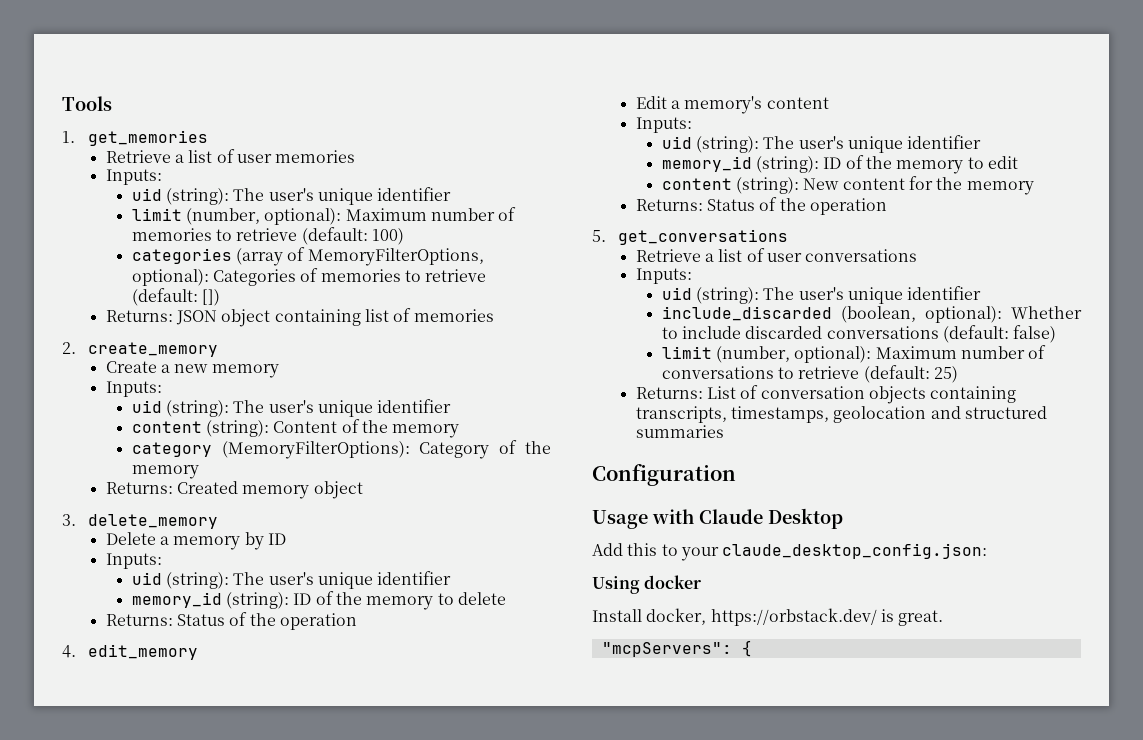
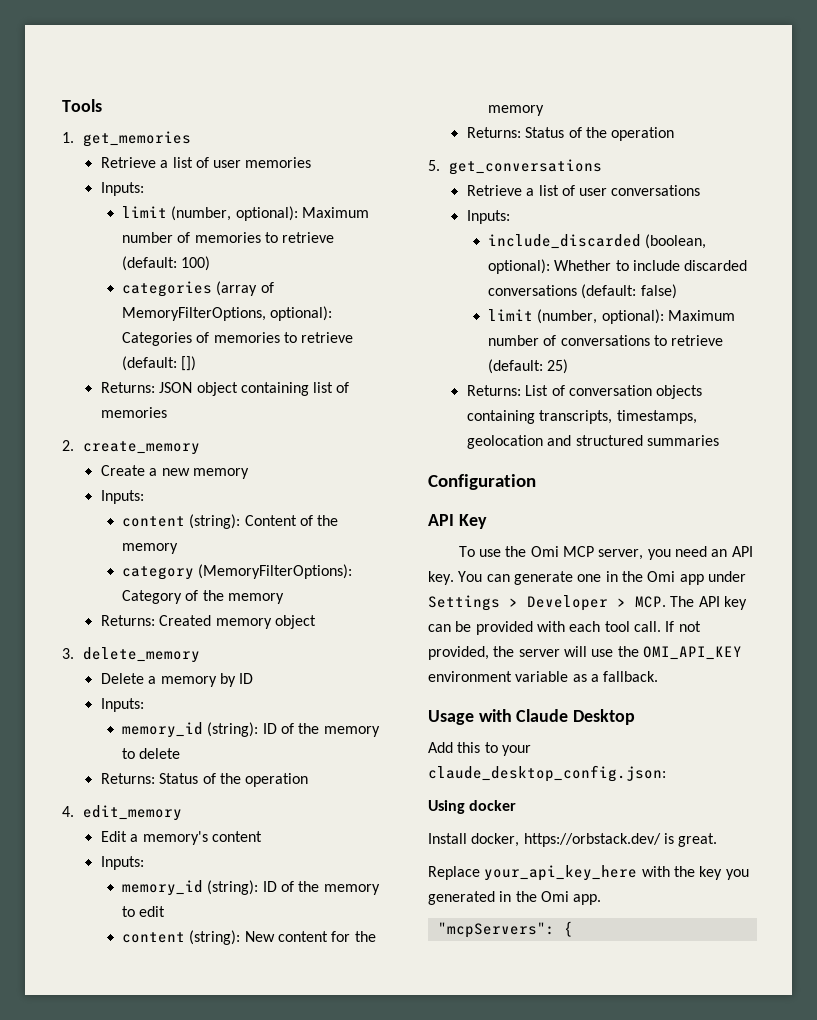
  Retrieve a list of user memories
  Inputs:
- uid (string): The user's unique identifier
  Create a new memory
  Inputs:
- uid (string): The user's unique identifier
  Delete a memory by ID
  Inputs:
- uid (string): The user's unique identifier
  Edit a memory's content
  Inputs:
- uid (string): The user's unique identifier
  Retrieve a list of user conversations
  Inputs:
- uid (string): The user's unique identifier
+ API Key
+ To use the Omi MCP server, you need an API key. You can generate one in the Omi app under Settings > Developer > MCP. The API key can be provided with each tool call. If not provided, the server will use the OMI_API_KEY environment variable as a fallback.
+ Replace your_api_key_here with the key you generated in the Omi app.

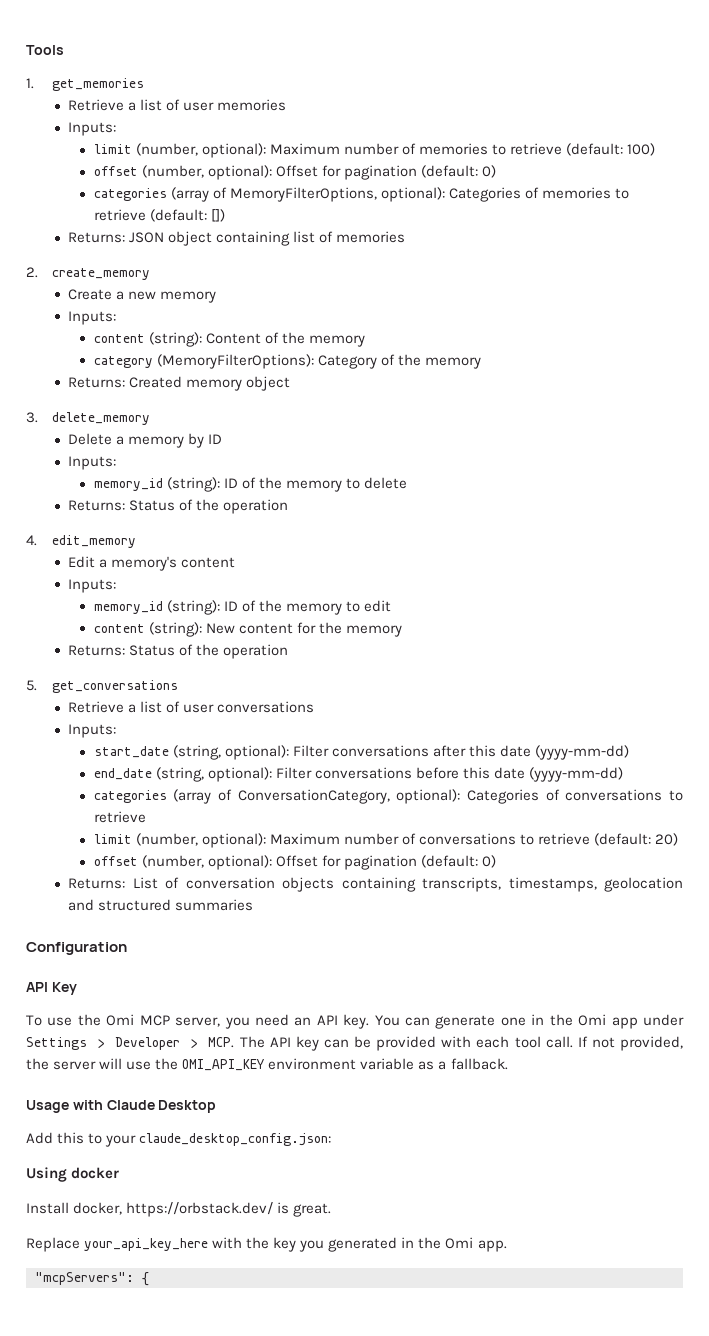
  limit (number, optional): Maximum number of memories to retrieve (default: 100)
+ offset (number, optional): Offset for pagination (default: 0)
- include_discarded (boolean, optional): Whether to include discarded conversations (default: false)
+ start_date (string, optional): Filter conversations after this date (yyyy-mm-dd)
+ end_date (string, optional): Filter conversations before this date (yyyy-mm-dd)
+ categories (array of ConversationCategory, optional): Categories of conversations to retrieve
- limit (number, optional): Maximum number of conversations to retrieve (default: 25)
+ limit (number, optional): Maximum number of conversations to retrieve (default: 20)
+ offset (number, optional): Offset for pagination (default: 0)

